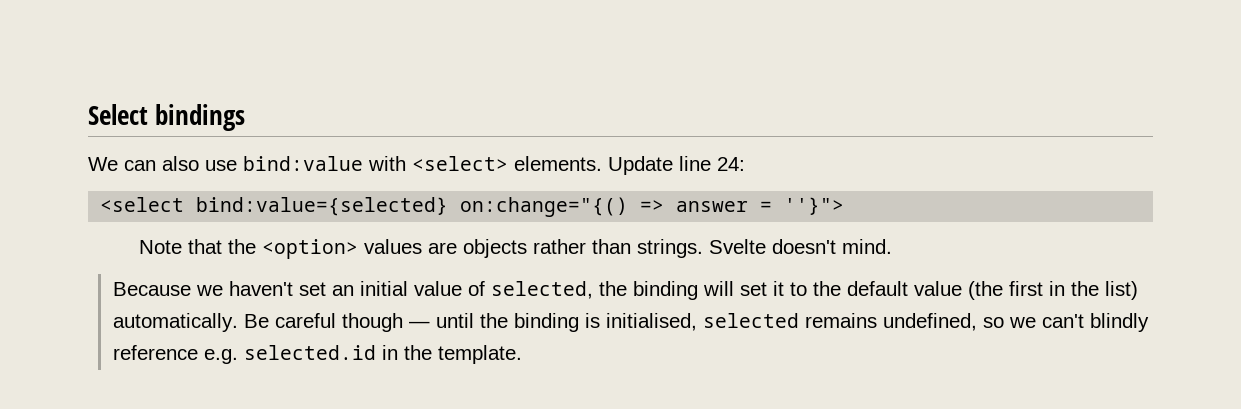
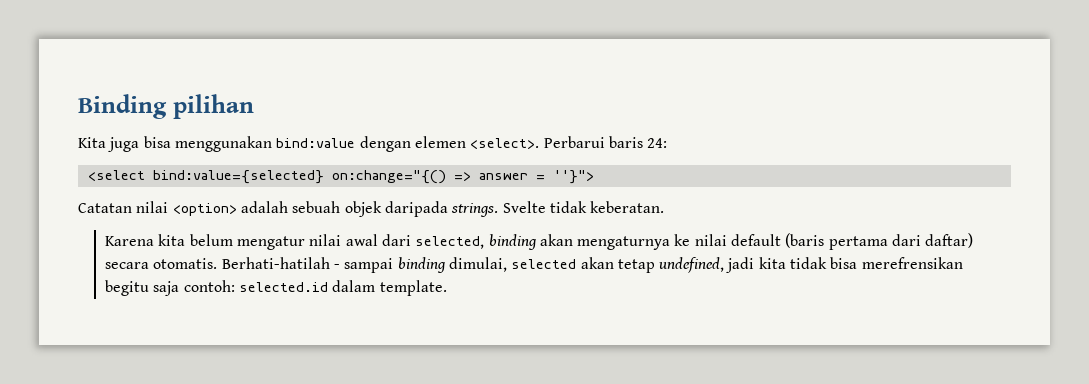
- Select bindings
- We can also use bind:value with <select> elements. Update line 24:
+ Binding pilihan
+ Kita juga bisa menggunakan bind:value dengan elemen <select>. Perbarui baris 24:
- Note that the <option> values are objects rather than strings. Svelte doesn't mind.
- Because we haven't set an initial value of selected, the binding will set it to the default value (the first in the list) automatically. Be careful though — until the binding is initialised, selected remains undefined, so we can't blindly reference e.g. selected.id in the template.
+ Catatan nilai <option> adalah sebuah objek daripada strings. Svelte tidak keberatan.
+ Karena kita belum mengatur nilai awal dari selected, binding akan mengaturnya ke nilai default (baris pertama dari daftar) secara otomatis. Berhati-hatilah - sampai binding dimulai, selected akan tetap undefined, jadi kita tidak bisa merefrensikan begitu saja contoh: selected.id dalam template.

